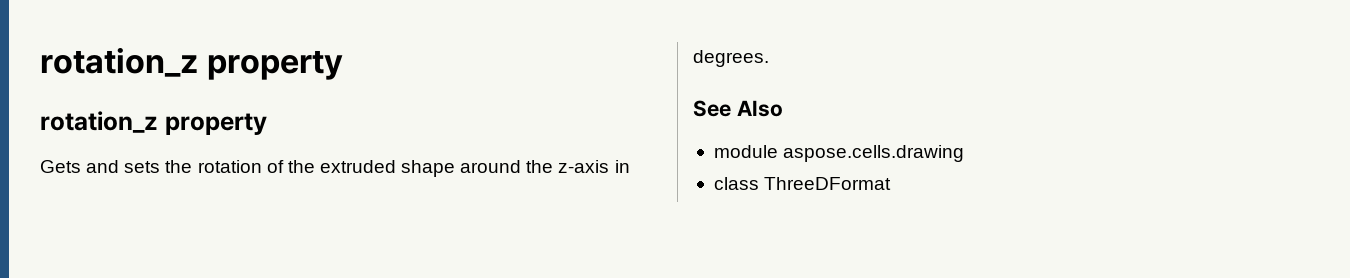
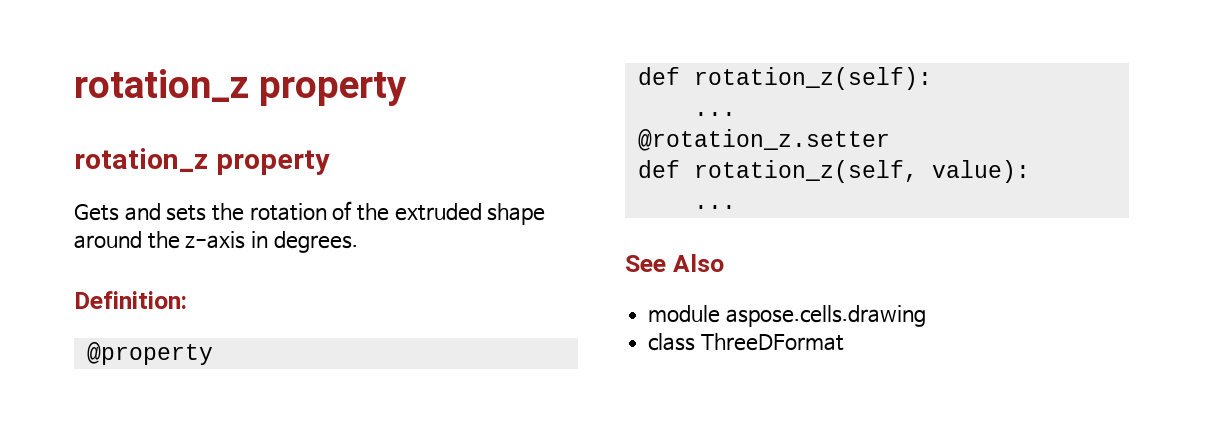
+ Definition:
+ @property
+ def rotation_z(self):
+ ...
+ @rotation_z.setter
+ def rotation_z(self, value):
+ ...

